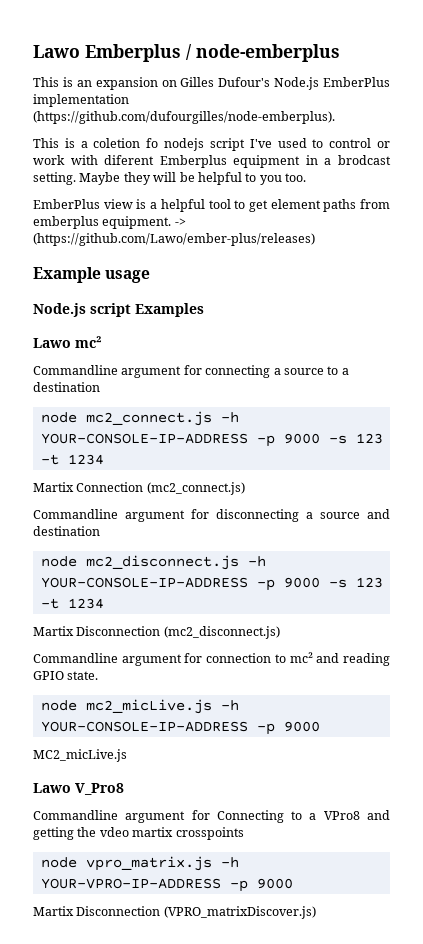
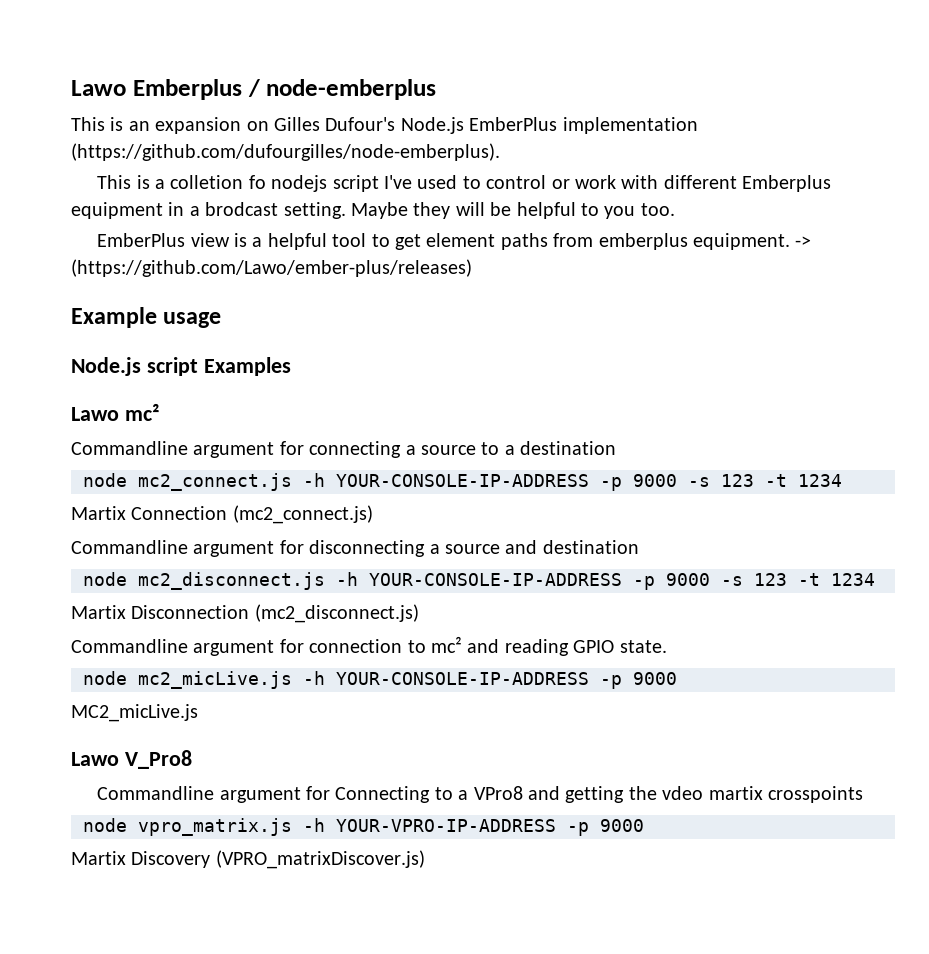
- This is a coletion fo nodejs script I've used to control or work with diferent Emberplus equipment in a brodcast setting.
+ This is a colletion fo nodejs script I've used to control or work with different Emberplus equipment in a brodcast setting.
- Martix Disconnection (VPRO_matrixDiscover.js)
+ Martix Discovery (VPRO_matrixDiscover.js)

